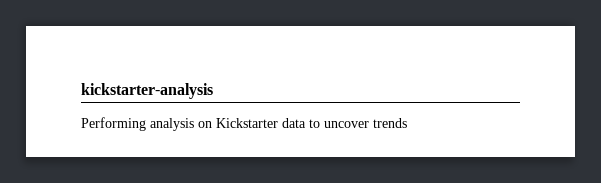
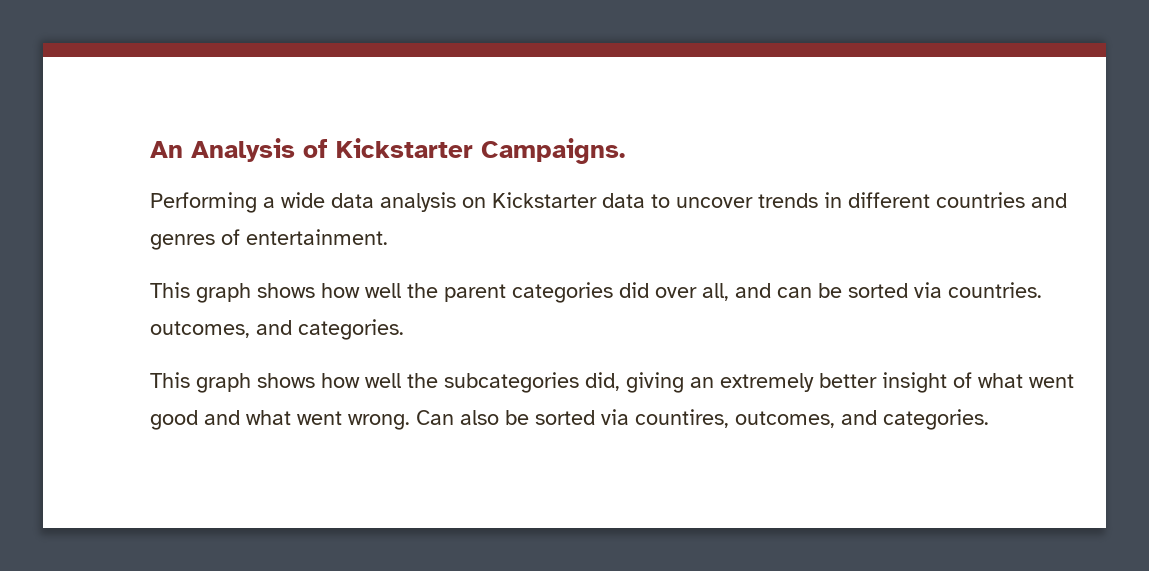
- kickstarter-analysis
- Performing analysis on Kickstarter data to uncover trends
+ An Analysis of Kickstarter Campaigns.
+ Performing a wide data analysis on Kickstarter data to uncover trends in different countries and genres of entertainment.
+ This graph shows how well the parent categories did over all, and can be sorted via countries. outcomes, and categories.
+ This graph shows how well the subcategories did, giving an extremely better insight of what went good and what went wrong. Can also be sorted via countires, outcomes, and categories.

